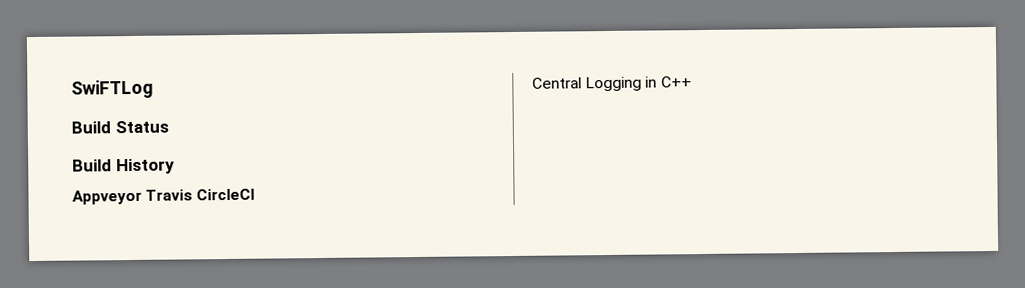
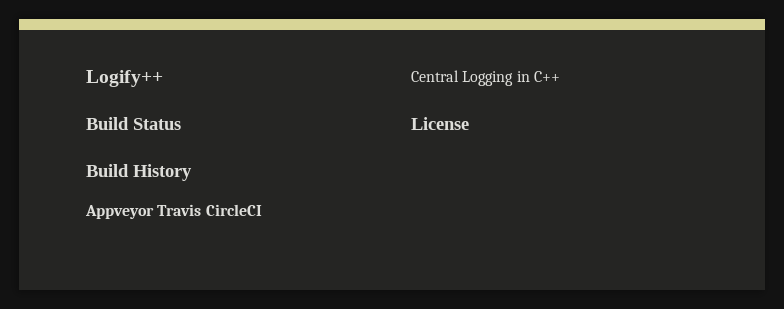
- SwiFTLog
+ Logify++
+ License

